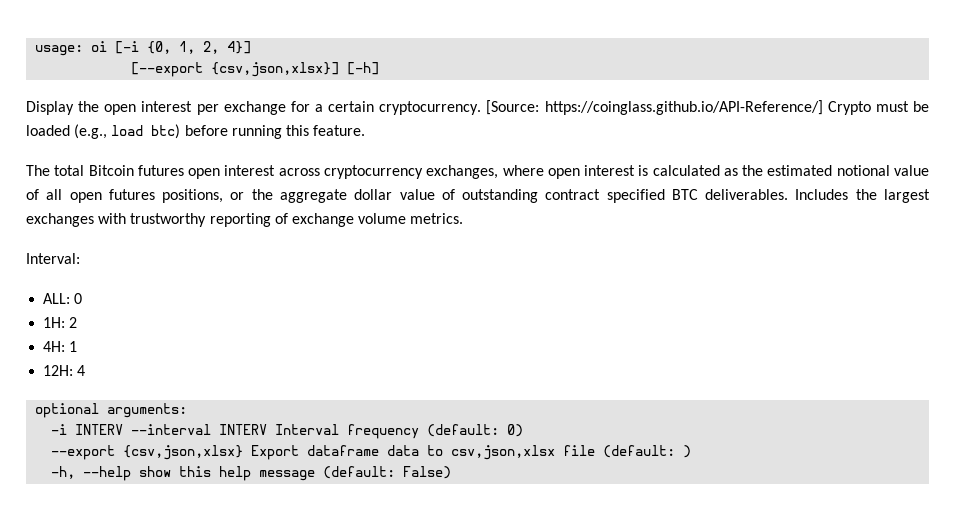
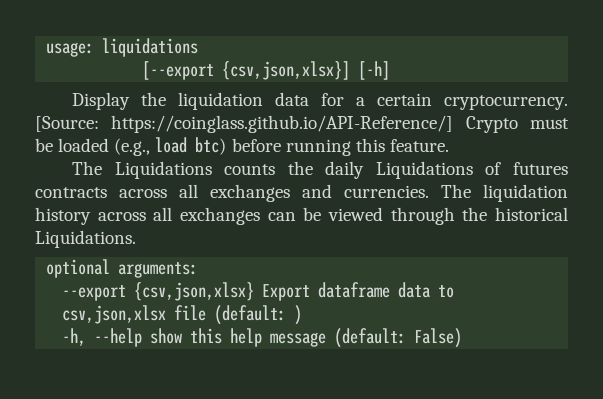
- usage: oi [-i {0, 1, 2, 4}]
+ usage: liquidations
- Display the open interest per exchange for a certain cryptocurrency.
+ Display the liquidation data for a certain cryptocurrency.
- The total Bitcoin futures open interest across cryptocurrency exchanges, where open interest is calculated as the estimated notional value of all open futures positions, or the aggregate dollar value of outstanding contract specified BTC deliverables. Includes the largest exchanges with trustworthy reporting of exchange volume metrics.
- Interval:
- ALL: 0
- 1H: 2
- 4H: 1
- 12H: 4
+ The Liquidations counts the daily Liquidations of futures contracts across all exchanges and currencies. The liquidation history across all exchanges can be viewed through the historical Liquidations.
  optional arguments:
- -i INTERV --interval INTERV Interval frequency (default: 0)

